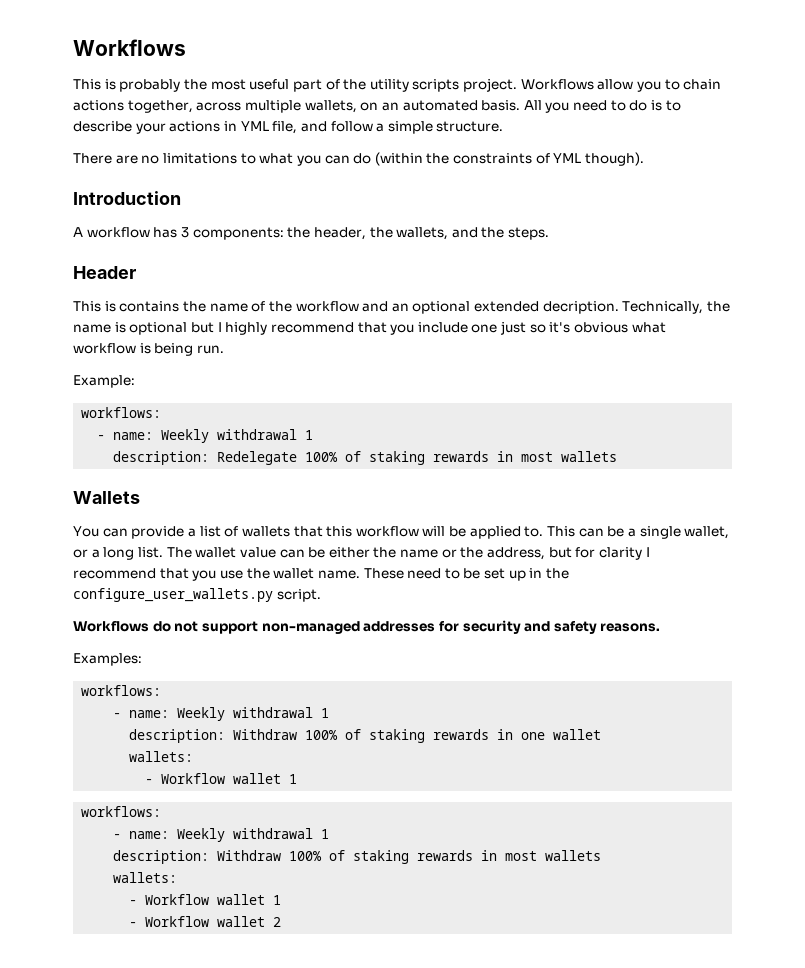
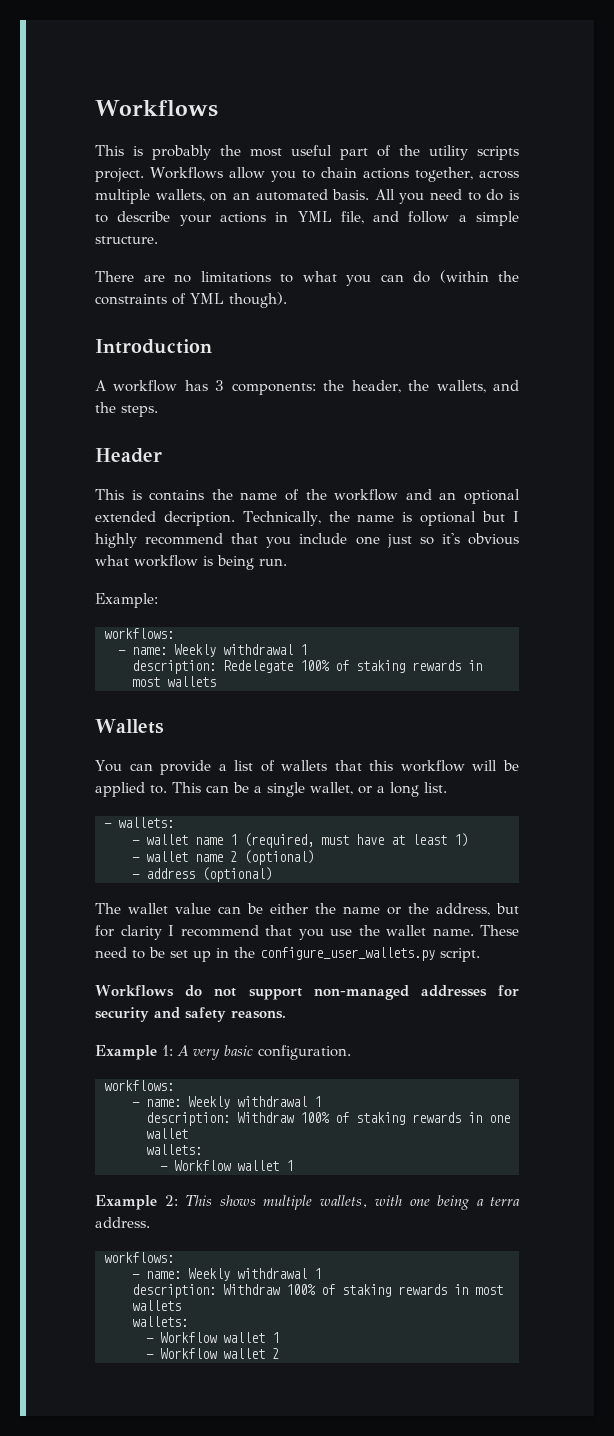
- This can be a single wallet, or a long list. The wallet value can be either the name or the address, but for clarity I recommend that you use the wallet name.
+ This can be a single wallet, or a long list.
+ - wallets:
+ - wallet name 1 (required, must have at least 1)
+ - wallet name 2 (optional)
+ - address (optional)
+ The wallet value can be either the name or the address, but for clarity I recommend that you use the wallet name.
- Examples:
+ Example 1: A very basic configuration.
+ Example 2: This shows multiple wallets, with one being a terra address.

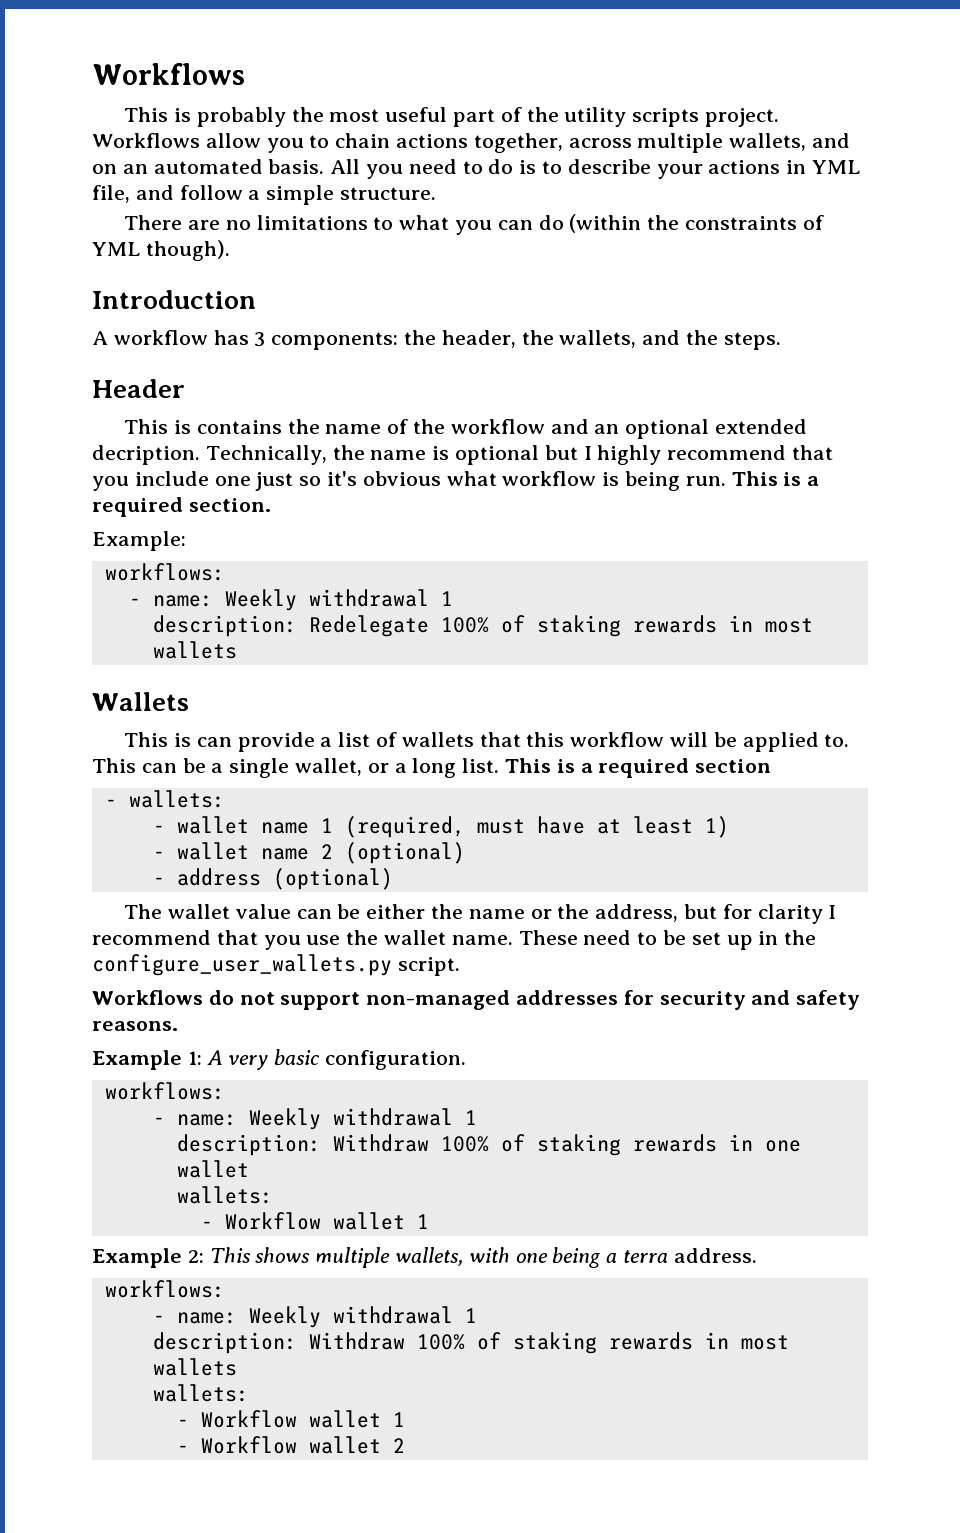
- Workflows allow you to chain actions together, across multiple wallets, on an automated basis.
+ Workflows allow you to chain actions together, across multiple wallets, and on an automated basis.
+ This is a required section.
- You can provide a list of wallets that this workflow will be applied to.
+ This is can provide a list of wallets that this workflow will be applied to.
+ This is a required section

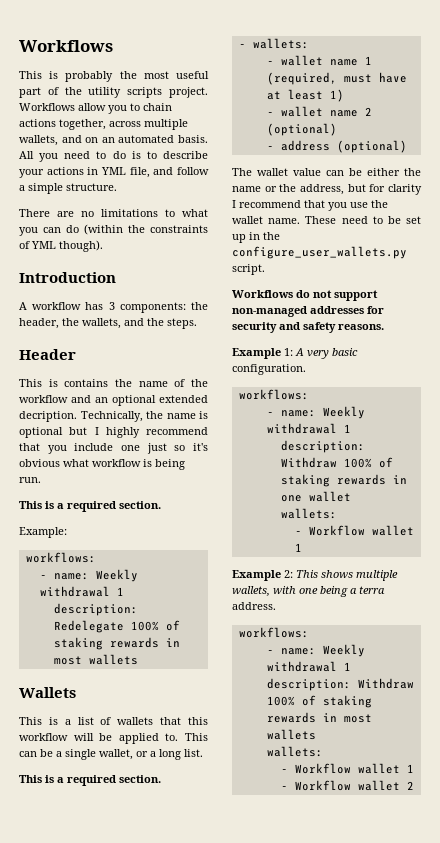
- Technically, the name is optional but I highly recommend that you include one just so it's obvious what workflow is being run. This is a required section.
+ Technically, the name is optional but I highly recommend that you include one just so it's obvious what workflow is being run.
+ This is a required section.
- This is can provide a list of wallets that this workflow will be applied to.
+ This is a list of wallets that this workflow will be applied to.
- This can be a single wallet, or a long list. This is a required section
+ This can be a single wallet, or a long list.
+ This is a required section.

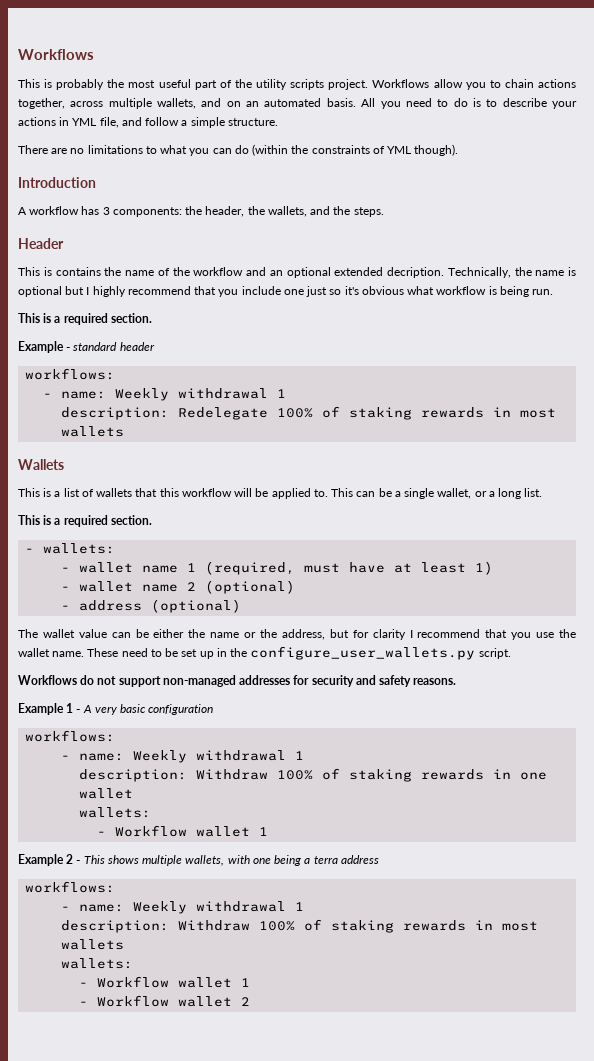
- Example:
+ Example - standard header
- Example 1: A very basic configuration.
+ Example 1 - A very basic configuration
- Example 2: This shows multiple wallets, with one being a terra address.
+ Example 2 - This shows multiple wallets, with one being a terra address

